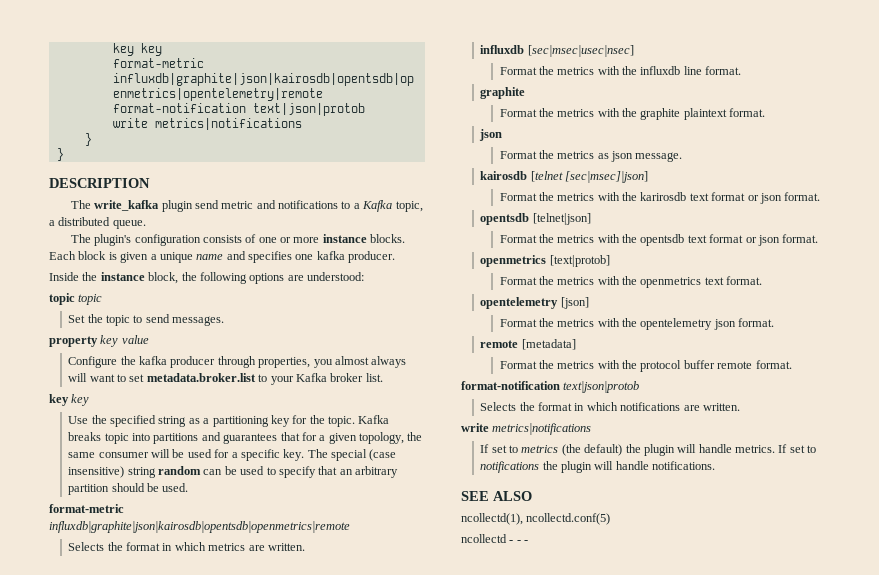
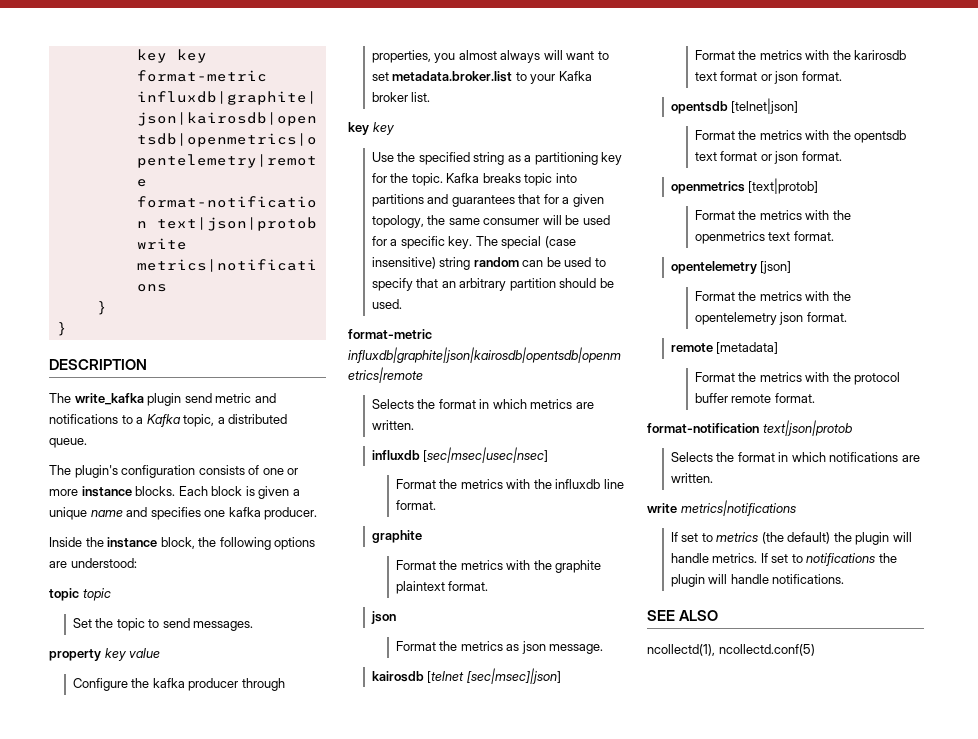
- ncollectd - - -

